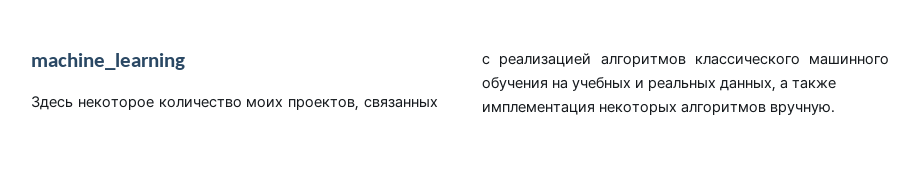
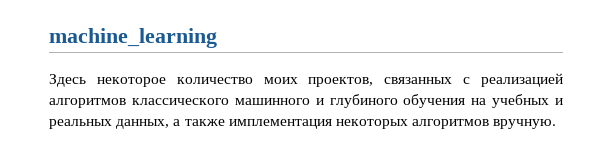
- Здесь некоторое количество моих проектов, связанных с реализацией алгоритмов классического машинного обучения на учебных и реальных данных, а также имплементация некоторых алгоритмов вручную.
+ Здесь некоторое количество моих проектов, связанных с реализацией алгоритмов классического машинного и глубиного обучения на учебных и реальных данных, а также имплементация некоторых алгоритмов вручную.

